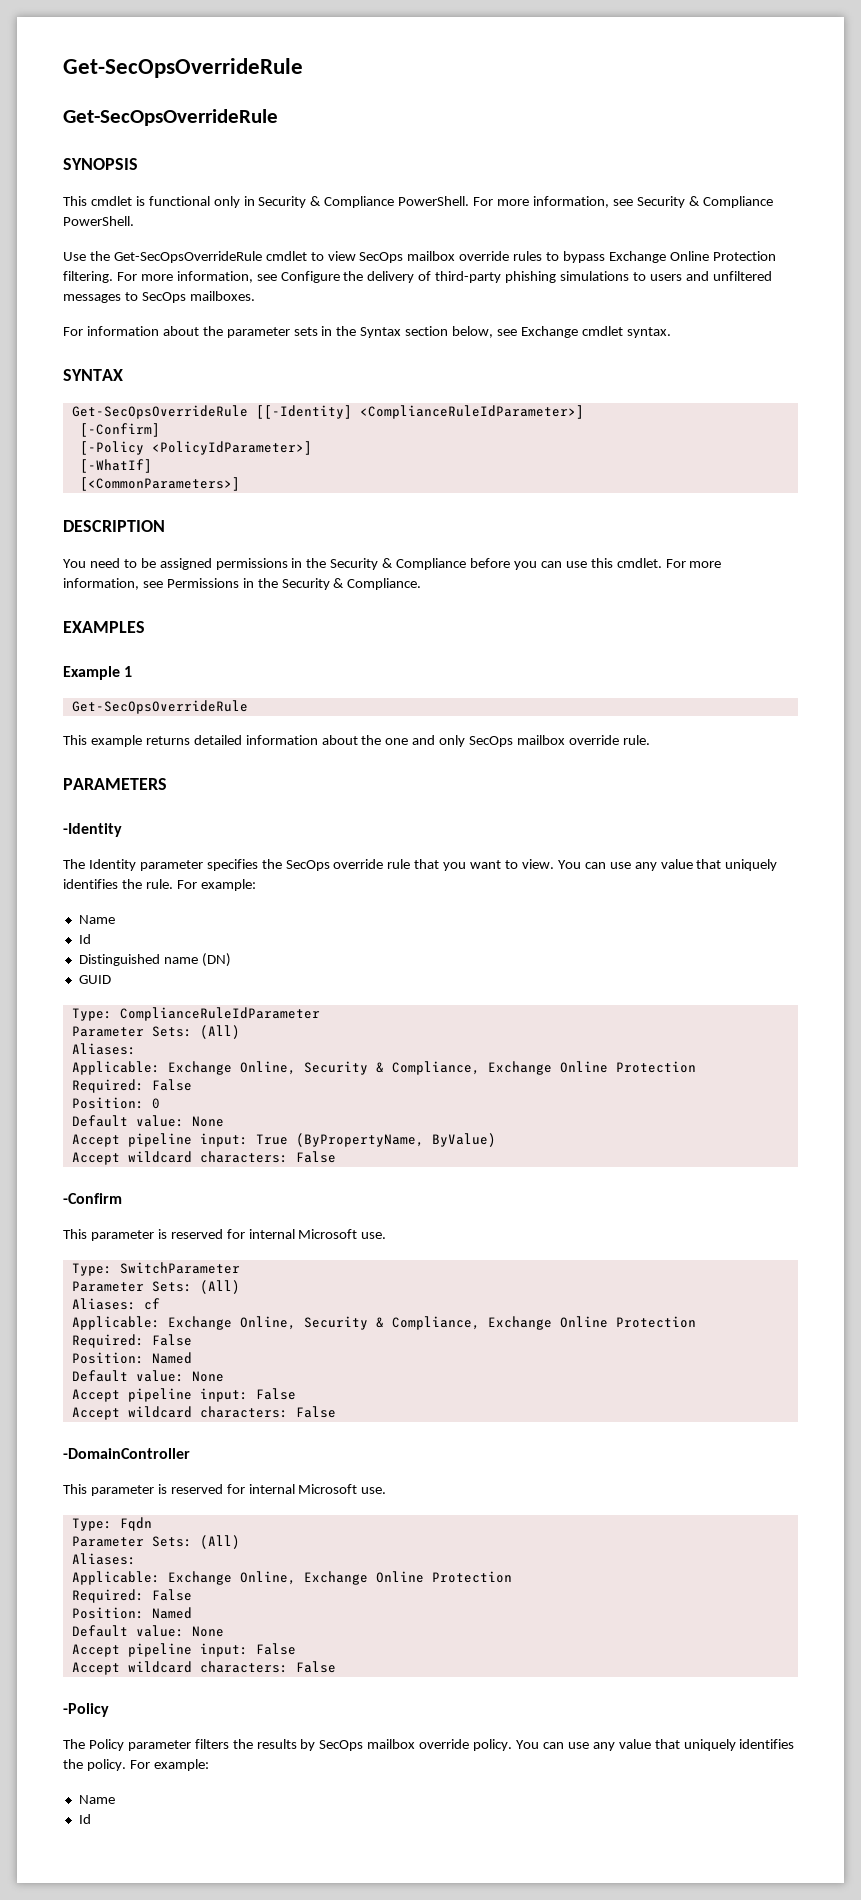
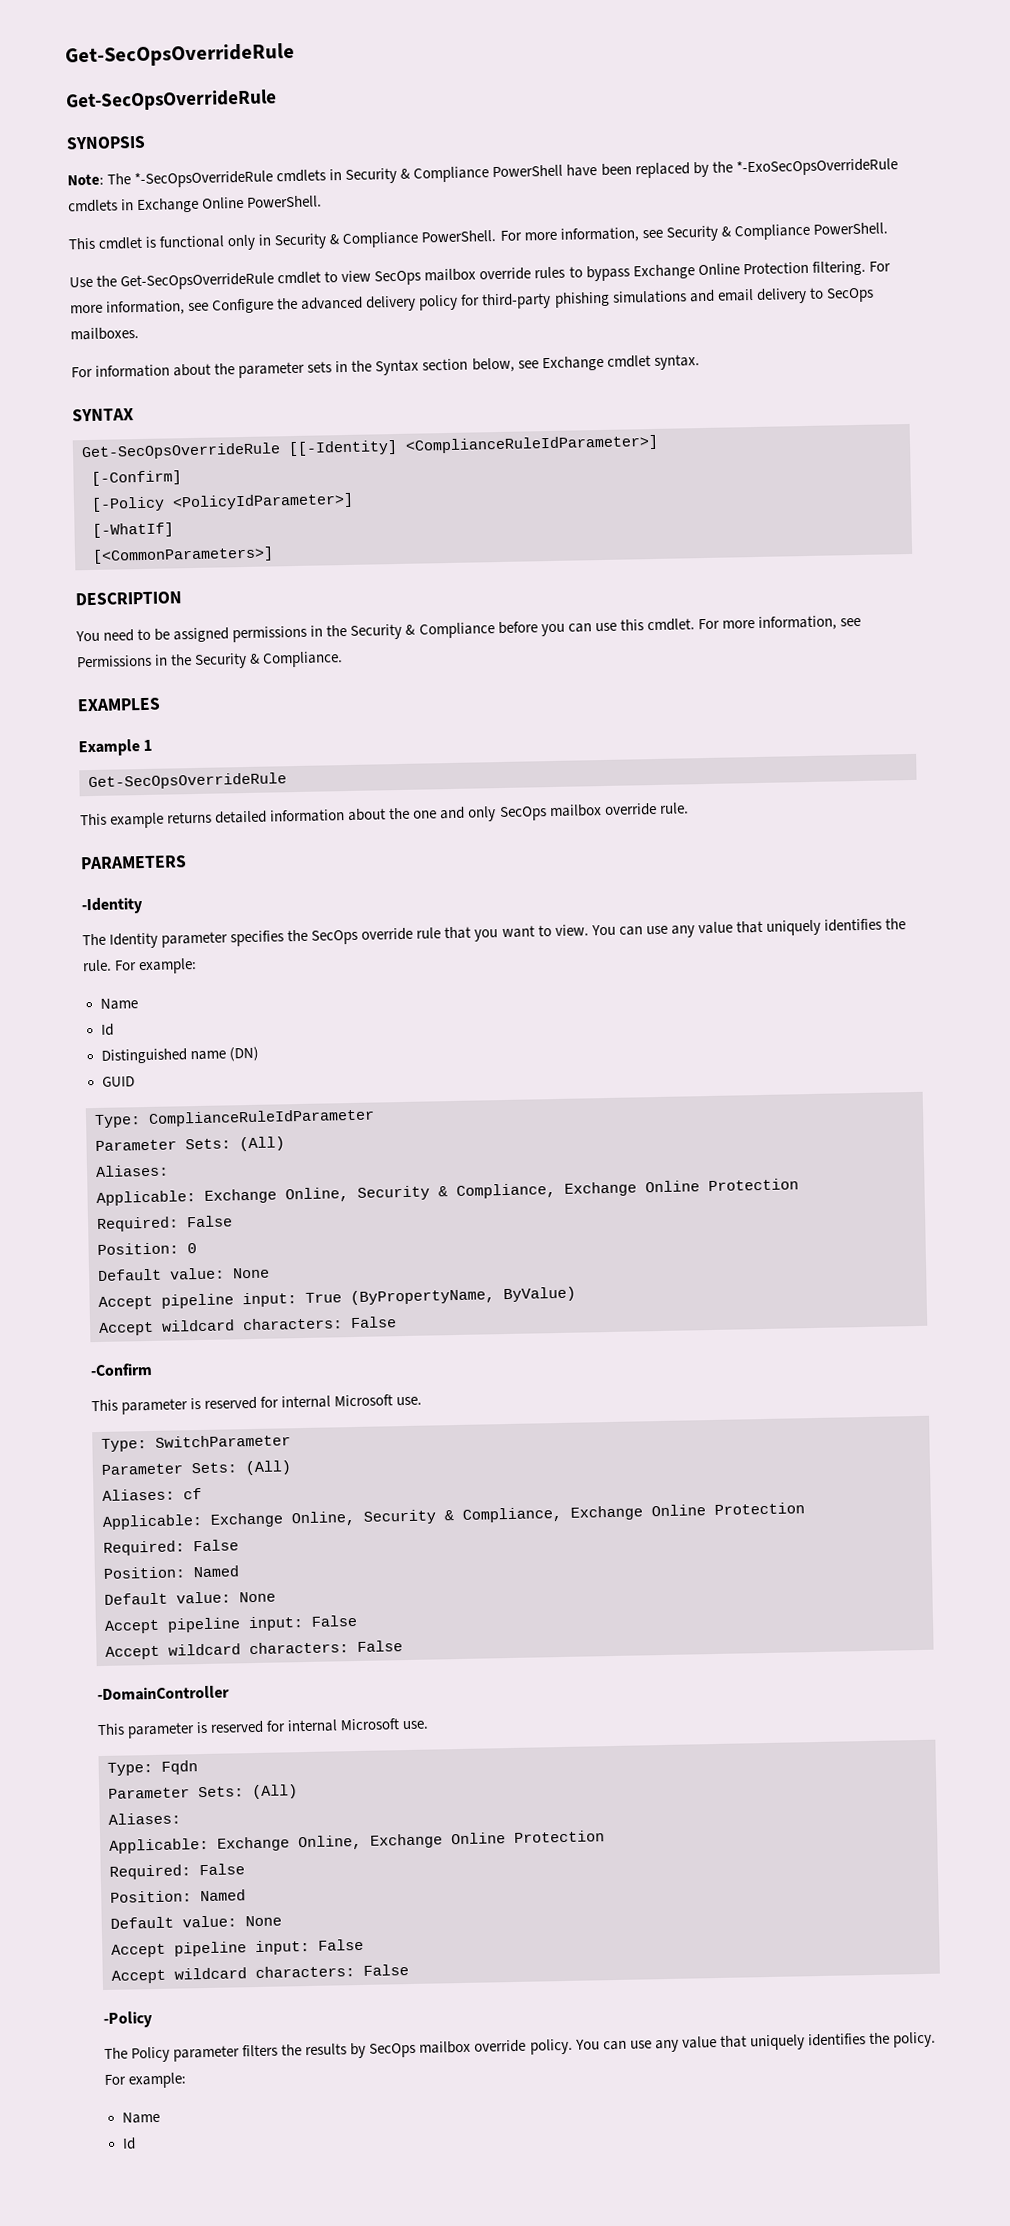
+ Note: The *-SecOpsOverrideRule cmdlets in Security & Compliance PowerShell have been replaced by the *-ExoSecOpsOverrideRule cmdlets in Exchange Online PowerShell.
- For more information, see Configure the delivery of third-party phishing simulations to users and unfiltered messages to SecOps mailboxes.
+ For more information, see Configure the advanced delivery policy for third-party phishing simulations and email delivery to SecOps mailboxes.

